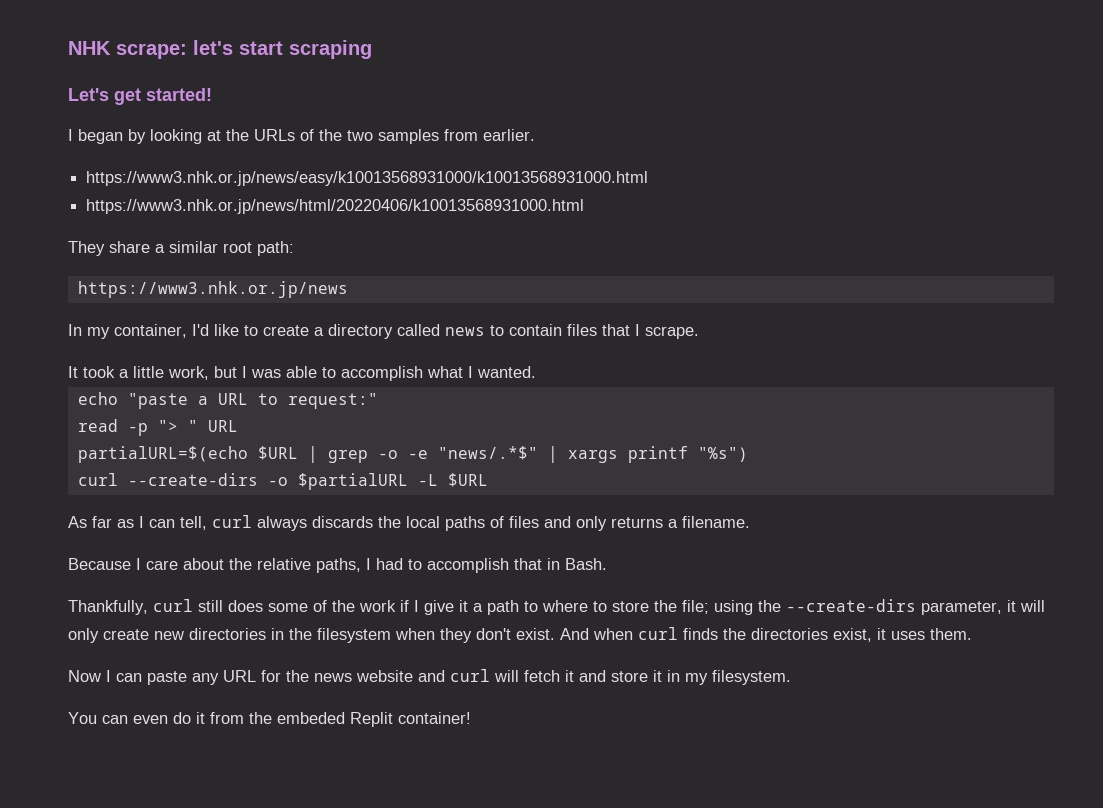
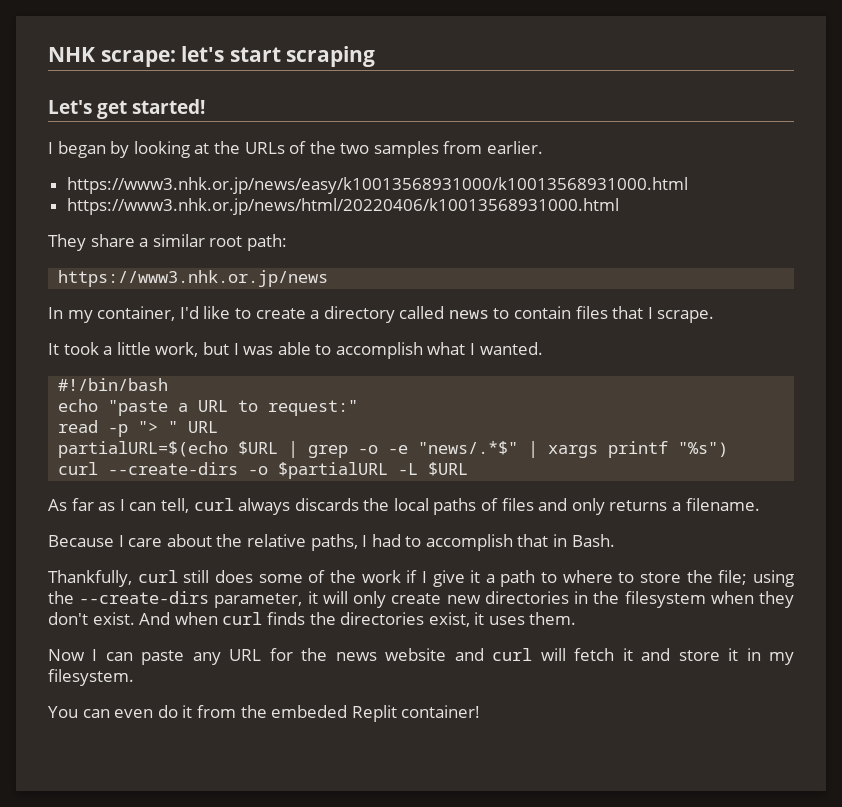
+ #!/bin/bash

